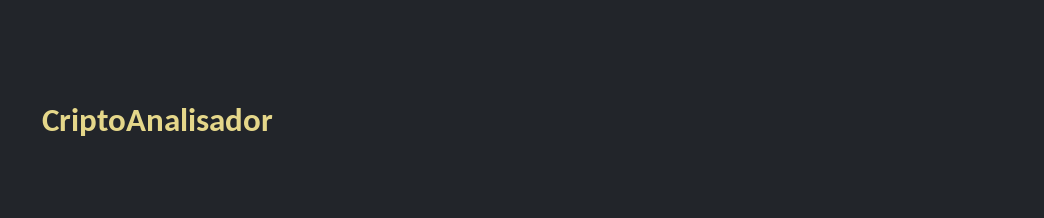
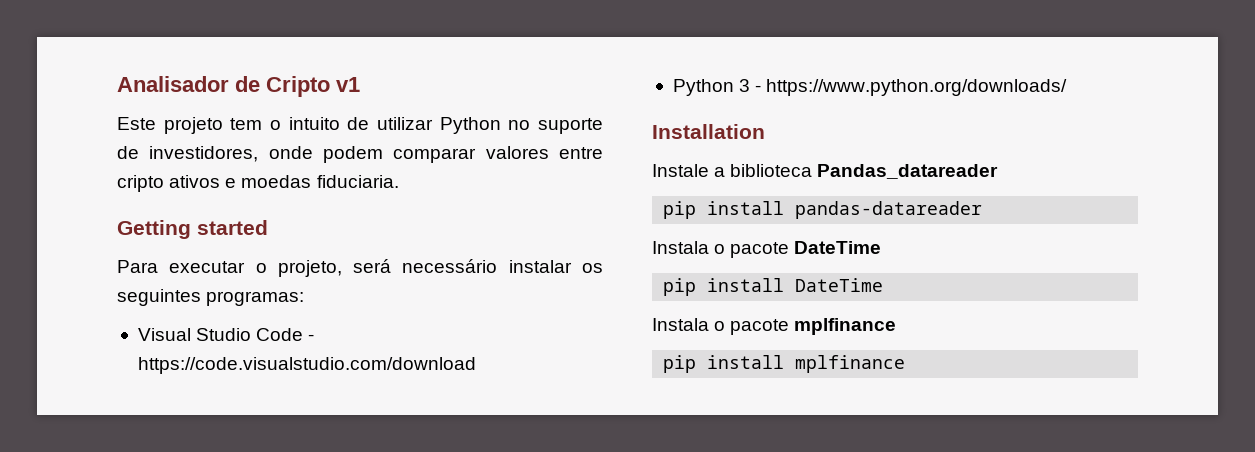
- CriptoAnalisador
+ Analisador de Cripto v1
+ Este projeto tem o intuito de utilizar Python no suporte de investidores, onde podem comparar valores entre cripto ativos e moedas fiduciaria.
+ Getting started
+ Para executar o projeto, será necessário instalar os seguintes programas:
+ Visual Studio Code - https://code.visualstudio.com/download
+ Python 3 - https://www.python.org/downloads/
+ Installation
+ Instale a biblioteca Pandas_datareader
+ pip install pandas-datareader
+ Instala o pacote DateTime
+ pip install DateTime
+ Instala o pacote mplfinance
+ pip install mplfinance

